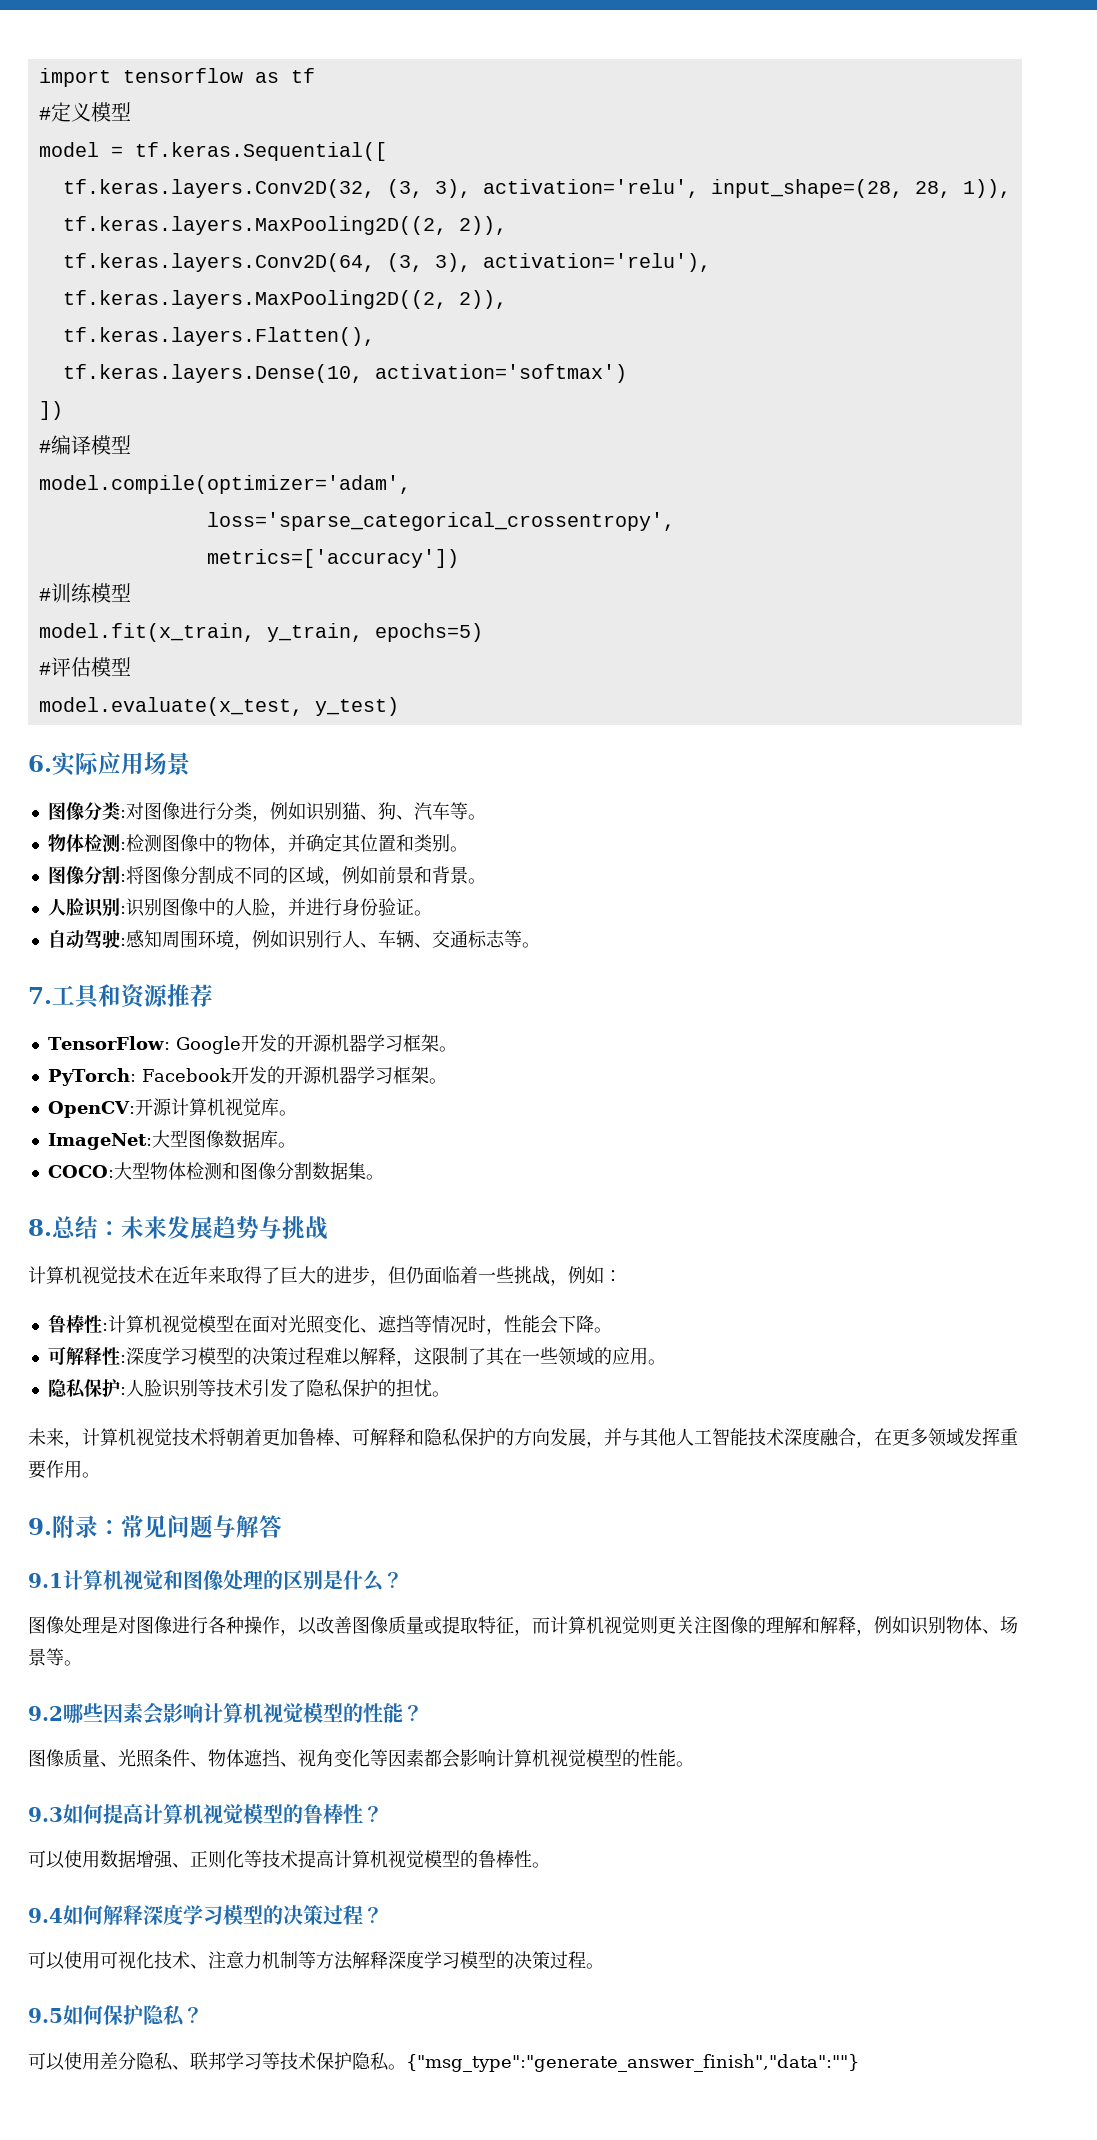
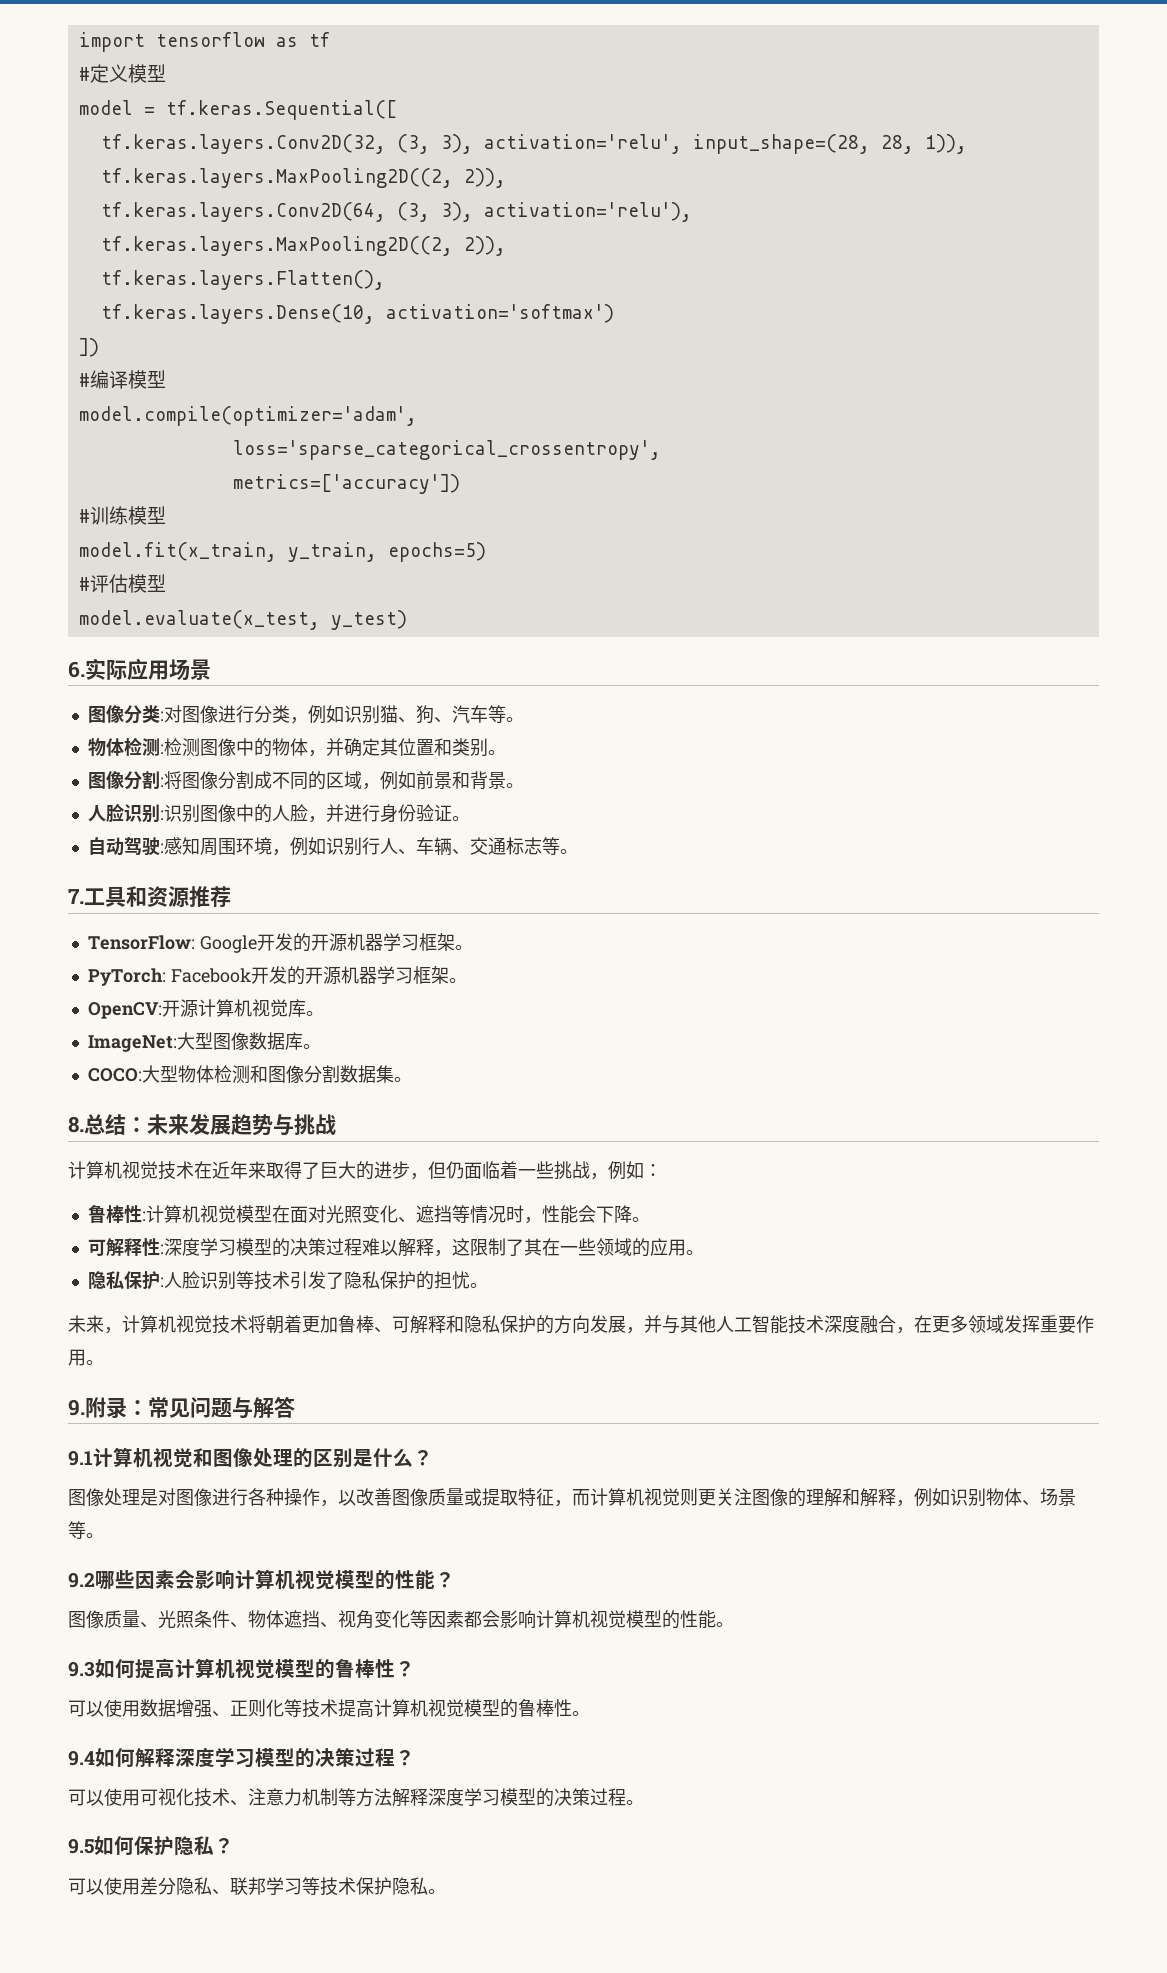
- {"msg_type":"generate_answer_finish","data":""}

